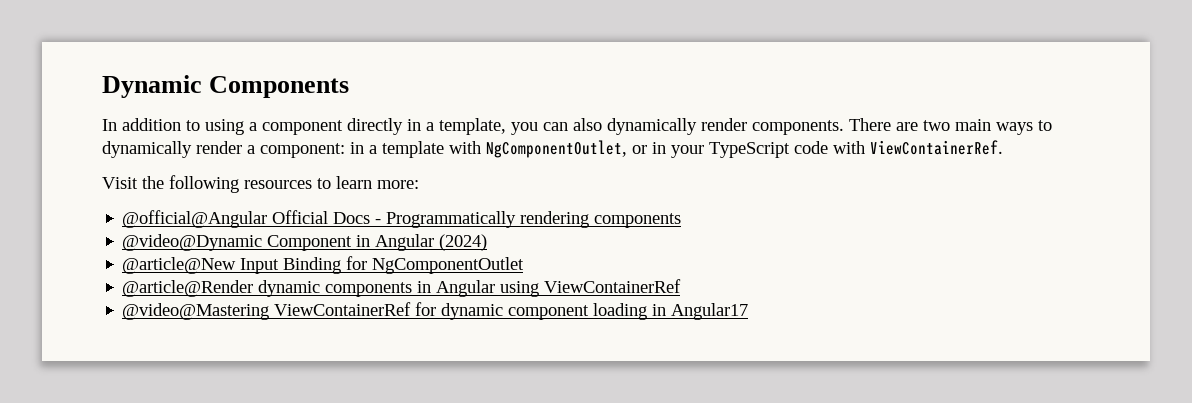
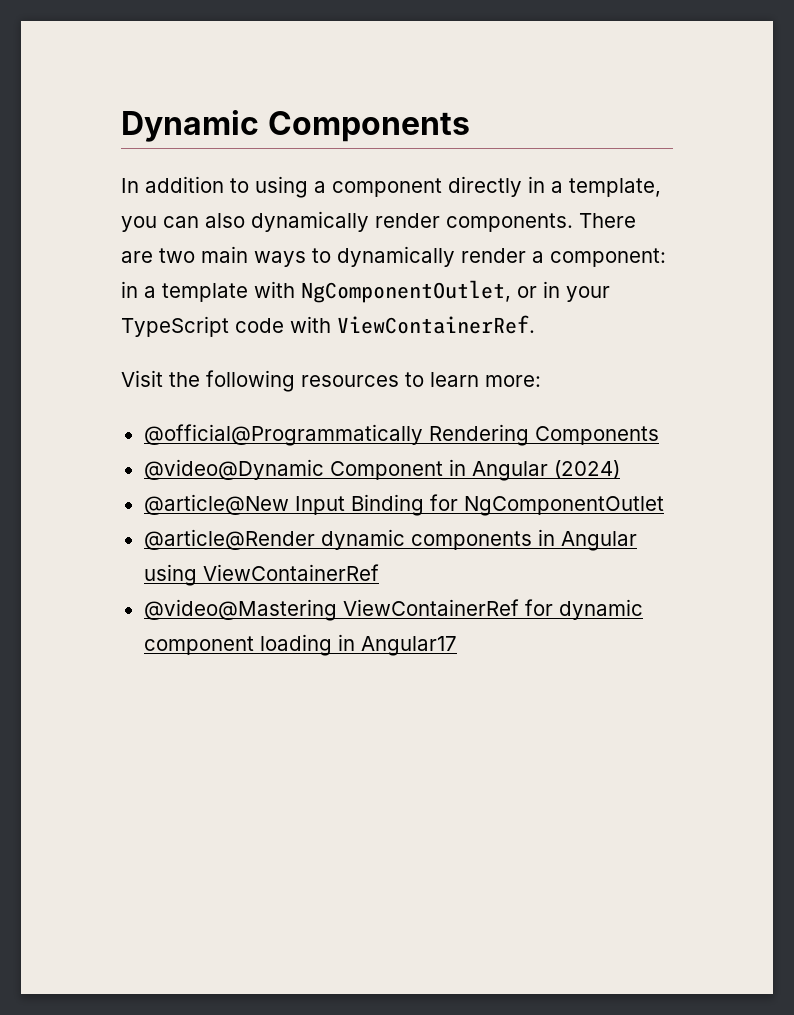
- @official@Angular Official Docs - Programmatically rendering components
+ @official@Programmatically Rendering Components

